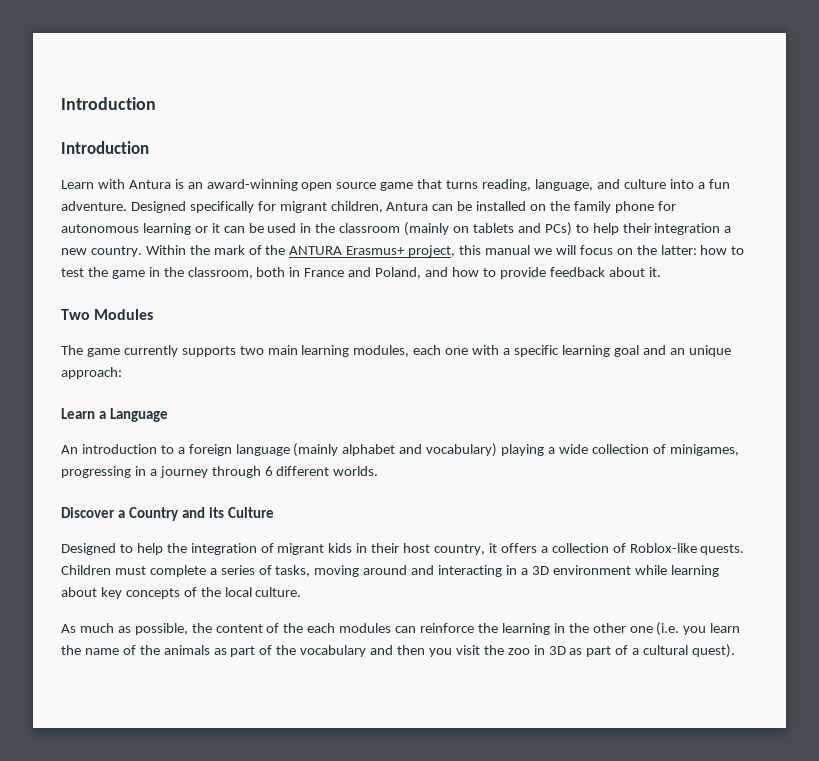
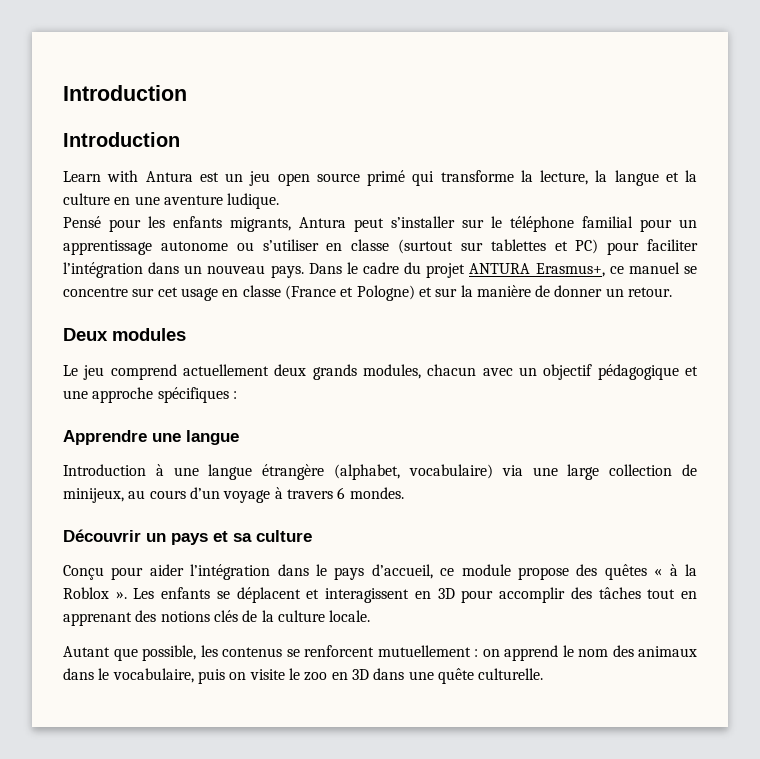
- Learn with Antura is an award-winning open source game that turns reading, language, and culture into a fun adventure. Designed specifically for migrant children, Antura can be installed on the family phone for autonomous learning or it can be used in the classroom (mainly on tablets and PCs) to help their integration a new country. Within the mark of the ANTURA Erasmus+ project, this manual we will focus on the latter: how to test the game in the classroom, both in France and Poland, and how to provide feedback about it.
- Two Modules
- The game currently supports two main learning modules, each one with a specific learning goal and an unique approach:
- Learn a Language
- An introduction to a foreign language (mainly alphabet and vocabulary) playing a wide collection of minigames, progressing in a journey through 6 different worlds.
- Discover a Country and its Culture
- Designed to help the integration of migrant kids in their host country, it offers a collection of Roblox-like quests. Children must complete a series of tasks, moving around and interacting in a 3D environment while learning about key concepts of the local culture.
- As much as possible, the content of the each modules can reinforce the learning in the other one (i.e. you learn the name of the animals as part of the vocabulary and then you visit the zoo in 3D as part of a cultural quest).
+ Learn with Antura est un jeu open source primé qui transforme la lecture, la langue et la culture en une aventure ludique.
+ Pensé pour les enfants migrants, Antura peut s’installer sur le téléphone familial pour un apprentissage autonome ou s’utiliser en classe (surtout sur tablettes et PC) pour faciliter l’intégration dans un nouveau pays. Dans le cadre du projet ANTURA Erasmus+, ce manuel se concentre sur cet usage en classe (France et Pologne) et sur la manière de donner un retour.
+ Deux modules
+ Le jeu comprend actuellement deux grands modules, chacun avec un objectif pédagogique et une approche spécifiques :
+ Apprendre une langue
+ Introduction à une langue étrangère (alphabet, vocabulaire) via une large collection de minijeux, au cours d’un voyage à travers 6 mondes.
+ Découvrir un pays et sa culture
+ Conçu pour aider l’intégration dans le pays d’accueil, ce module propose des quêtes « à la Roblox ». Les enfants se déplacent et interagissent en 3D pour accomplir des tâches tout en apprenant des notions clés de la culture locale.
+ Autant que possible, les contenus se renforcent mutuellement : on apprend le nom des animaux dans le vocabulaire, puis on visite le zoo en 3D dans une quête culturelle.

